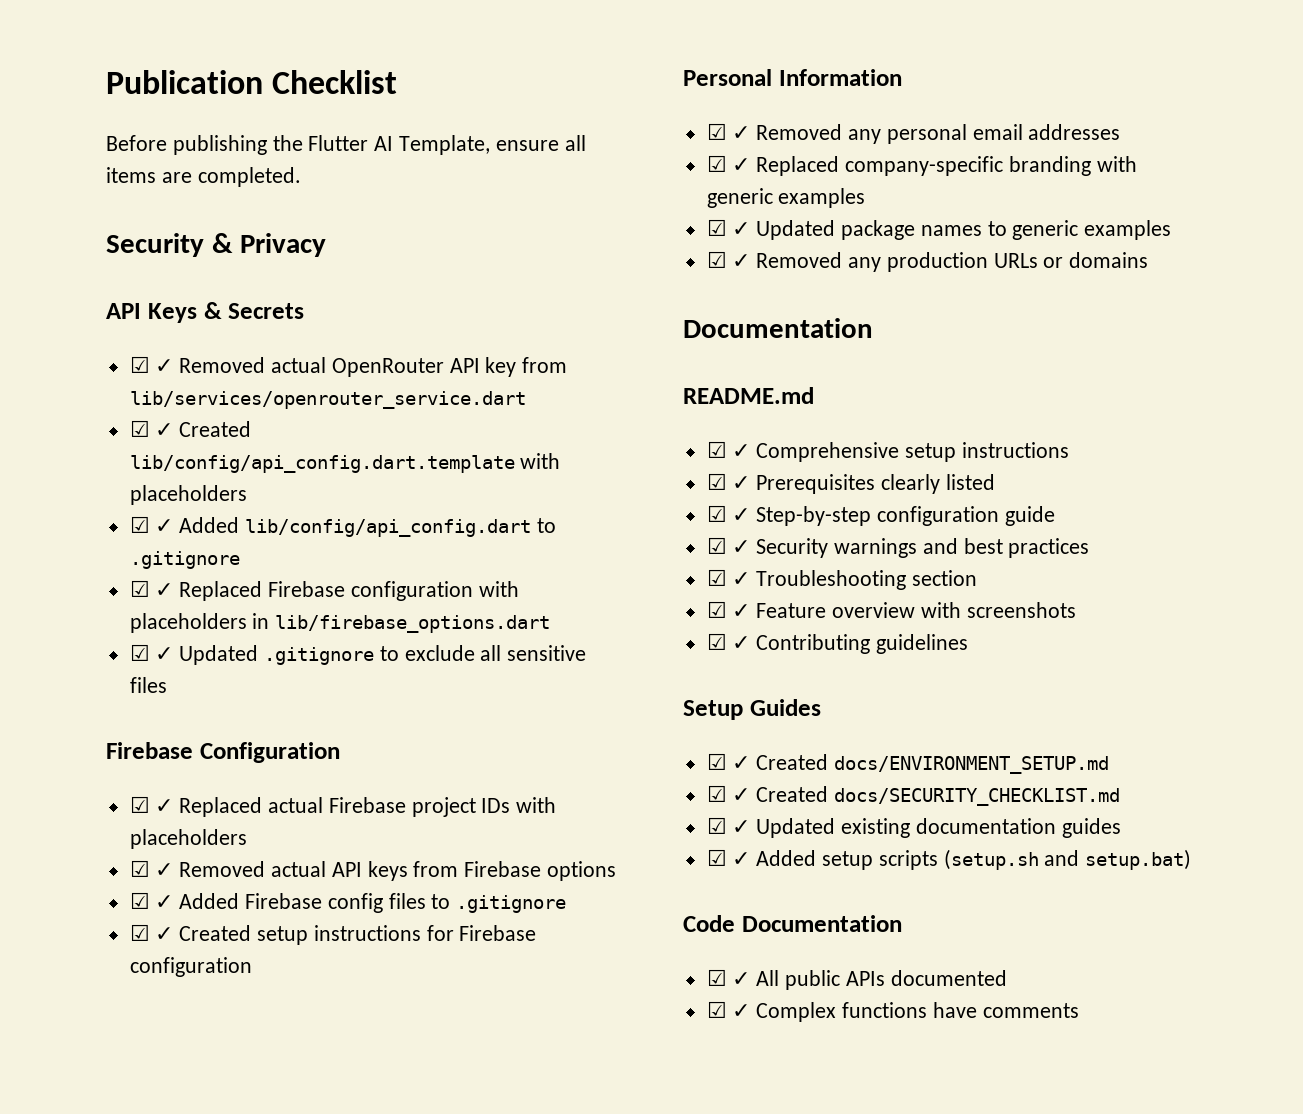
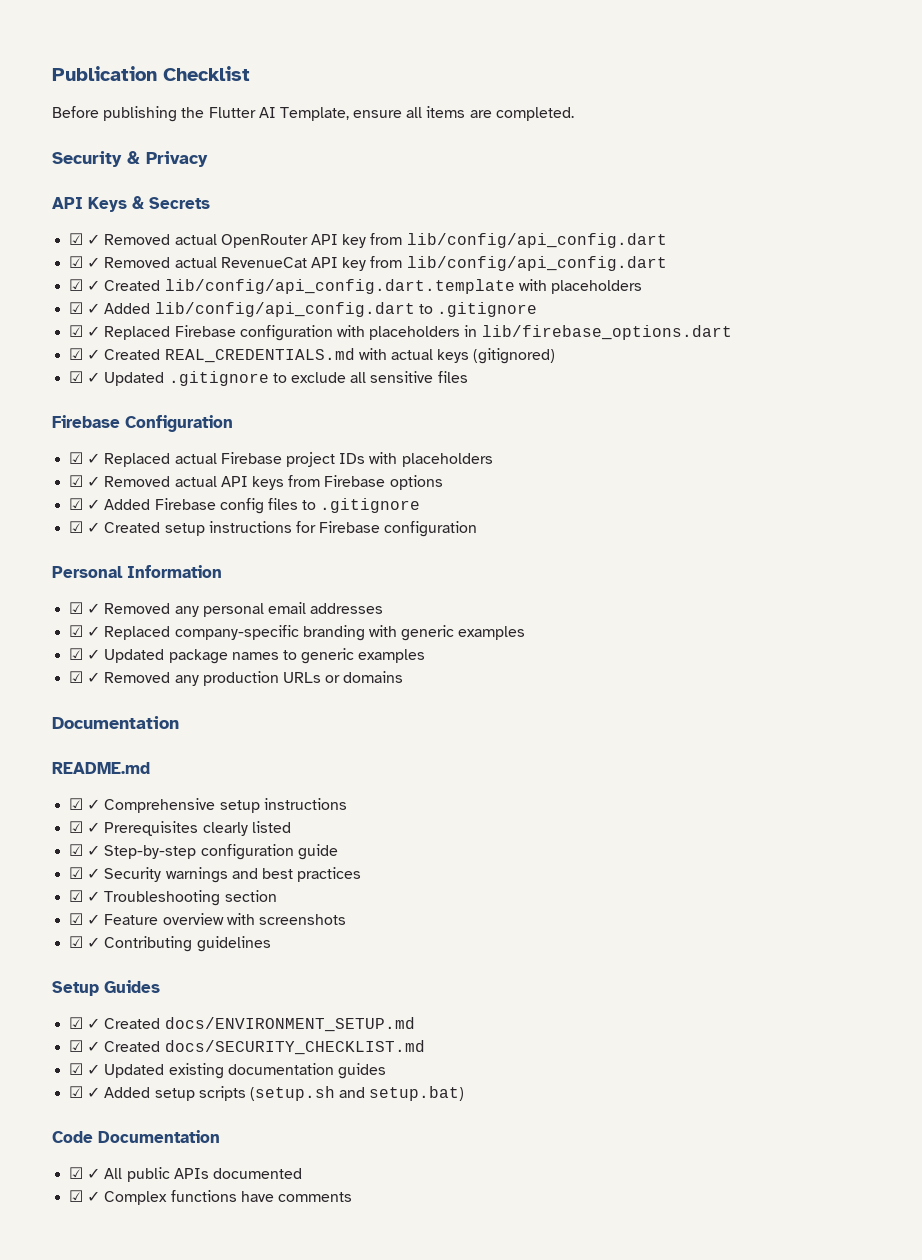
- ☑ ✓ Removed actual OpenRouter API key from lib/services/openrouter_service.dart
+ ☑ ✓ Removed actual OpenRouter API key from lib/config/api_config.dart
+ ☑ ✓ Removed actual RevenueCat API key from lib/config/api_config.dart
+ ☑ ✓ Created REAL_CREDENTIALS.md with actual keys (gitignored)

